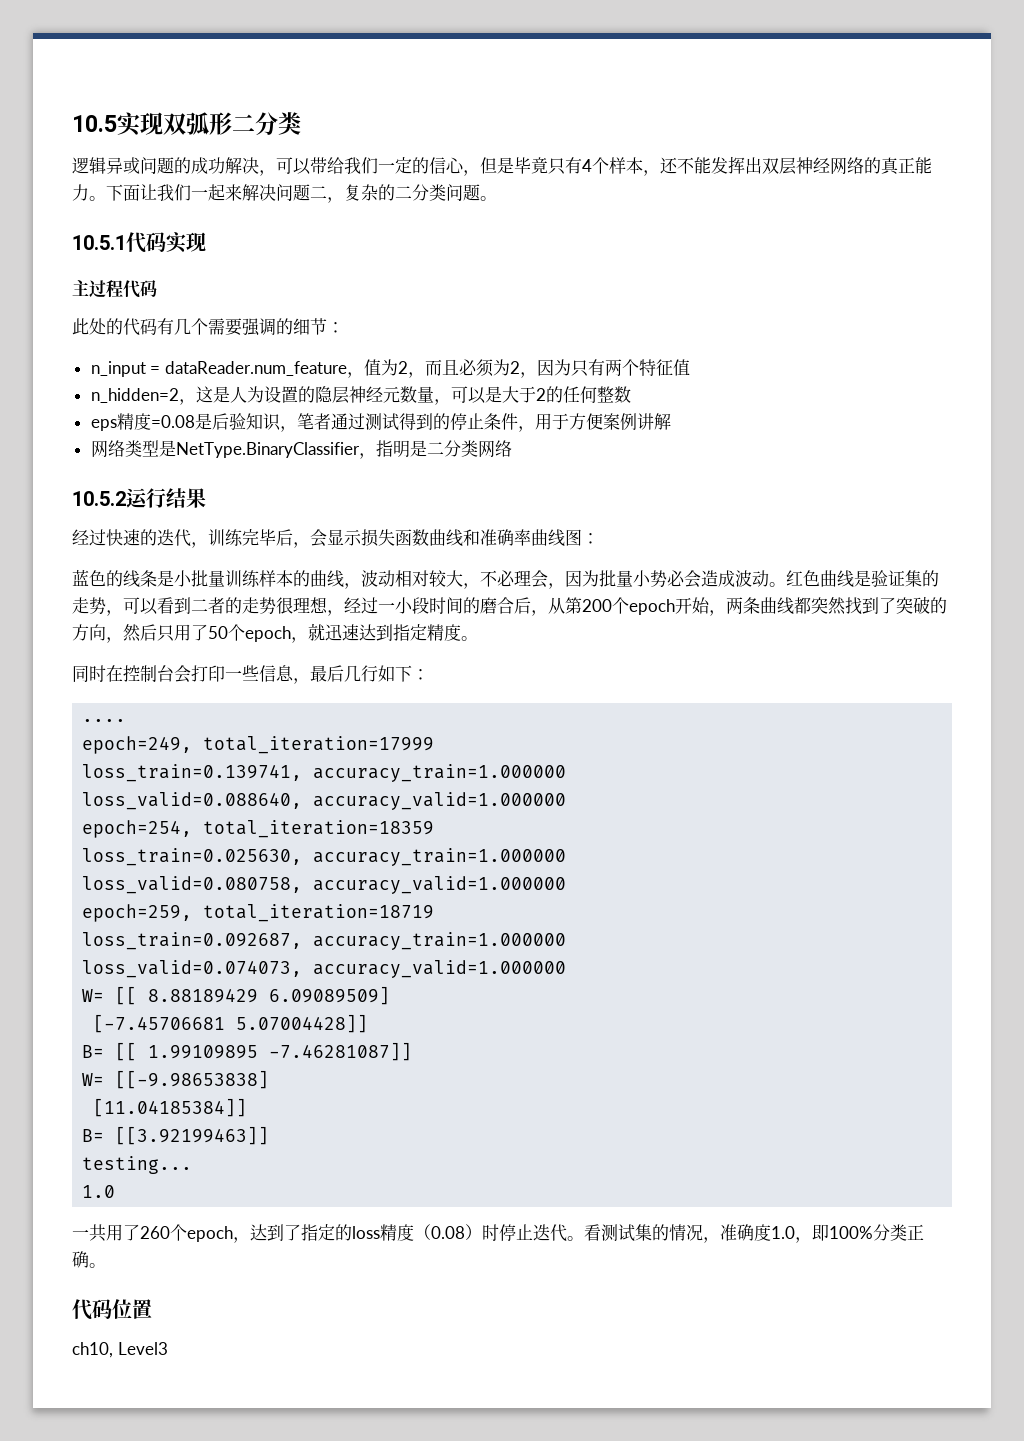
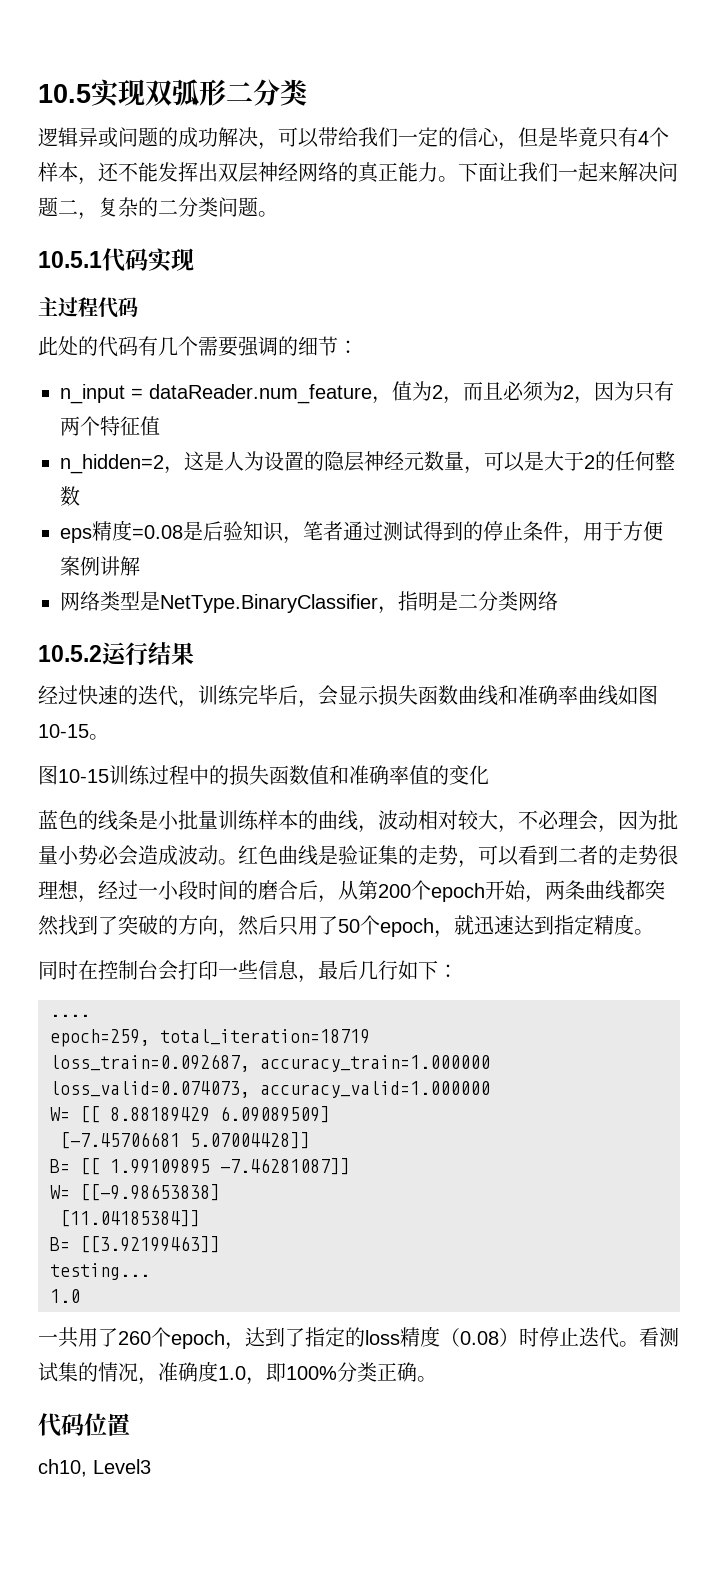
- 经过快速的迭代，训练完毕后，会显示损失函数曲线和准确率曲线图：
+ 经过快速的迭代，训练完毕后，会显示损失函数曲线和准确率曲线如图10-15。
+ 图10-15训练过程中的损失函数值和准确率值的变化
- epoch=249, total_iteration=17999
- loss_train=0.139741, accuracy_train=1.000000
- loss_valid=0.088640, accuracy_valid=1.000000
- epoch=254, total_iteration=18359
- loss_train=0.025630, accuracy_train=1.000000
- loss_valid=0.080758, accuracy_valid=1.000000

